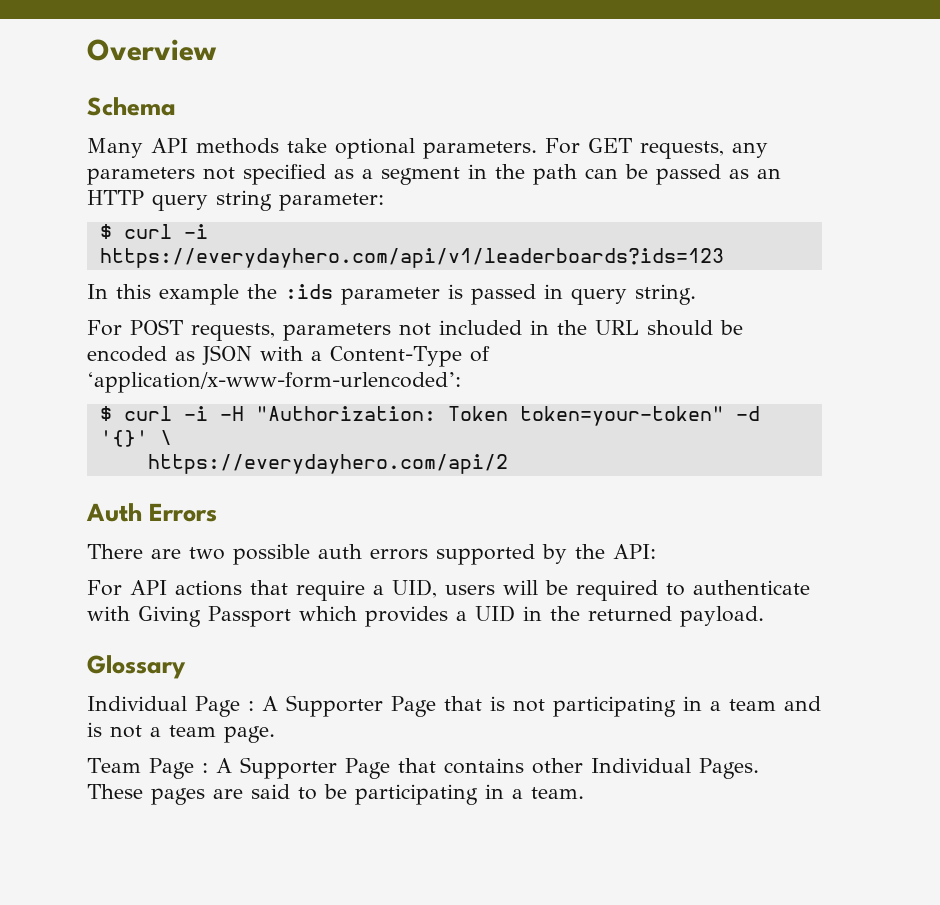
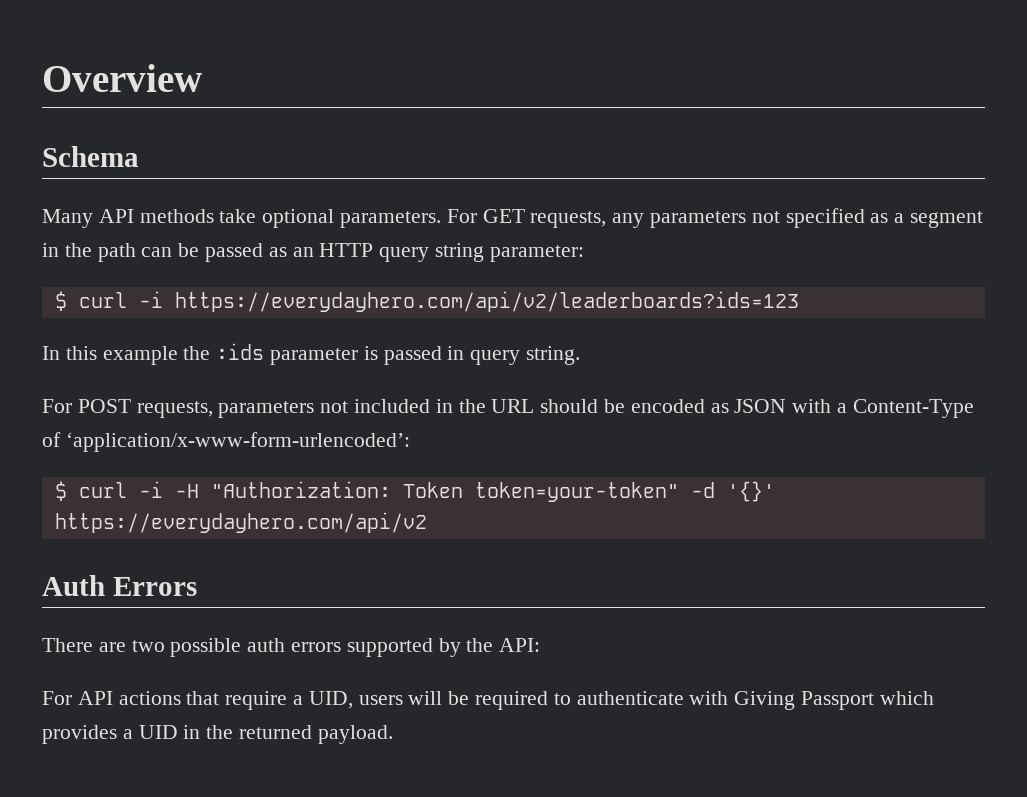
- $ curl -i https://everydayhero.com/api/v1/leaderboards?ids=123
+ $ curl -i https://everydayhero.com/api/v2/leaderboards?ids=123
- $ curl -i -H "Authorization: Token token=your-token" -d '{}' \
- https://everydayhero.com/api/2
+ $ curl -i -H "Authorization: Token token=your-token" -d '{}' https://everydayhero.com/api/v2
- Glossary
- Individual Page : A Supporter Page that is not participating in a team and is not a team page.
- Team Page : A Supporter Page that contains other Individual Pages. These pages are said to be participating in a team.

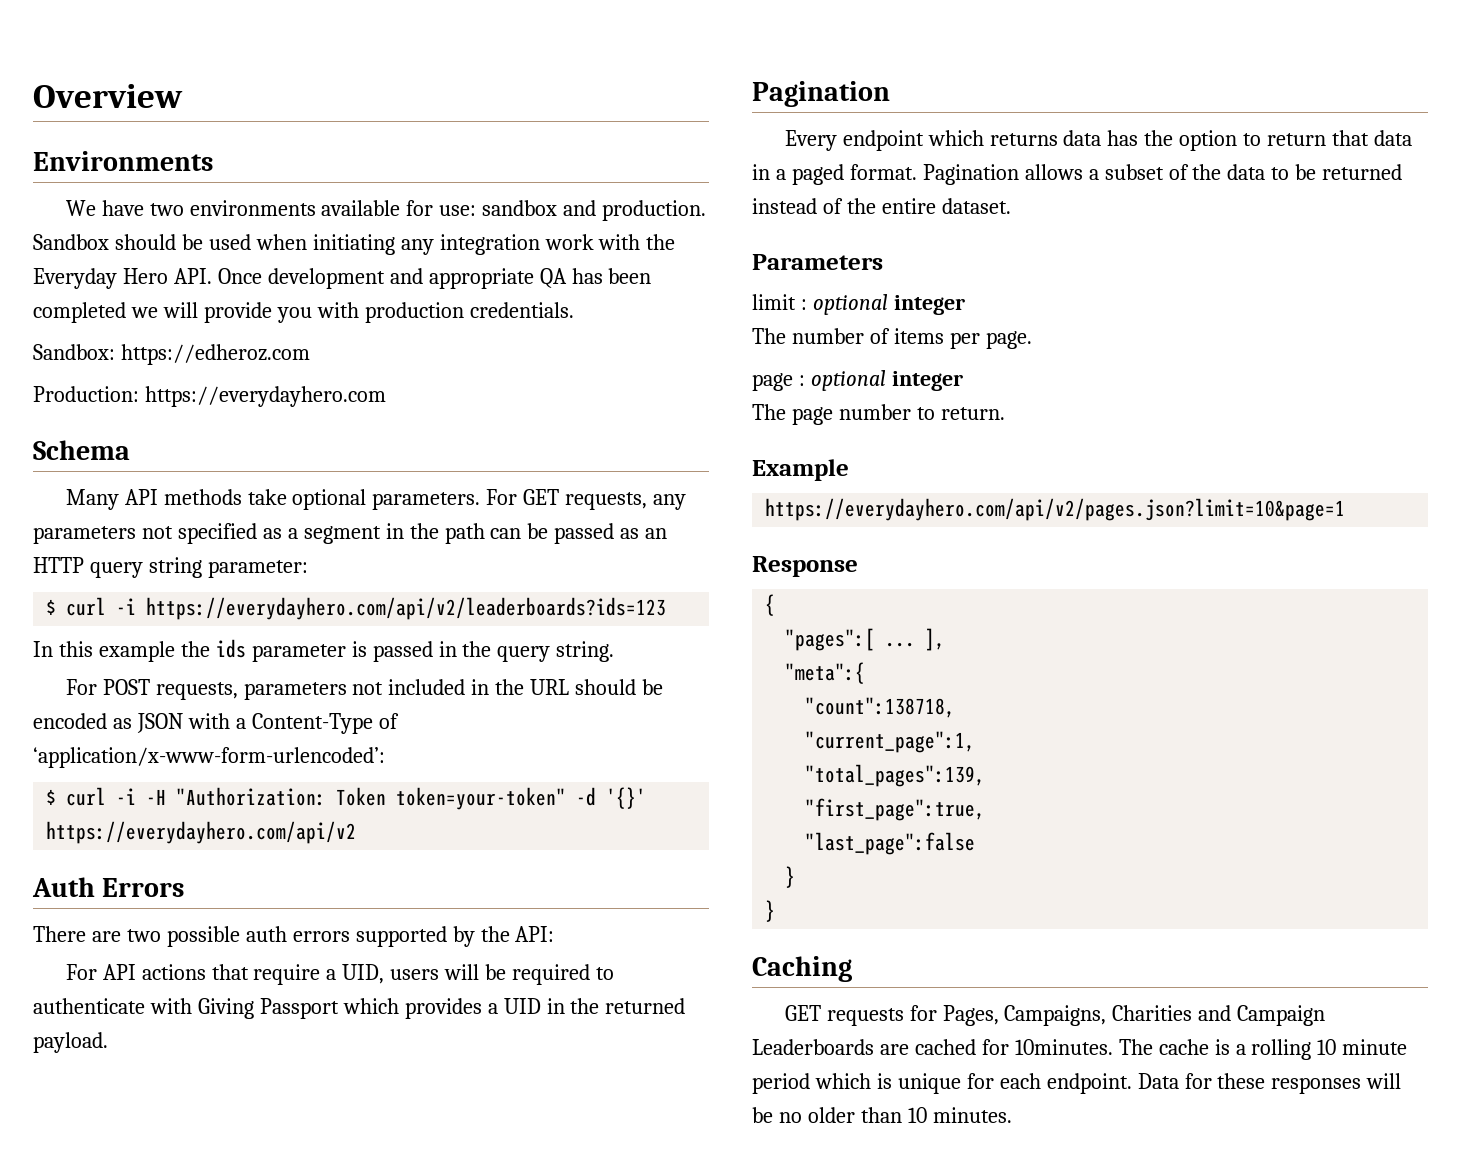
+ Environments
+ We have two environments available for use: sandbox and production. Sandbox should be used when initiating any integration work with the Everyday Hero API. Once development and appropriate QA has been completed we will provide you with production credentials.
+ Sandbox: https://edheroz.com
+ Production: https://everydayhero.com
- In this example the :ids parameter is passed in query string.
+ In this example the ids parameter is passed in the query string.
  For API actions that require a UID, users will be required to authenticate with Giving Passport which provides a UID in the returned payload.
+ Pagination
+ Every endpoint which returns data has the option to return that data in a paged format. Pagination allows a subset of the data to be returned instead of the entire dataset.
+ Parameters
+ limit : optional integer
+ The number of items per page.
+ page : optional integer
+ The page number to return.
+ Example
+ https://everydayhero.com/api/v2/pages.json?limit=10&page=1
+ Response
+ {
+ "pages":[ ... ],
+ "meta":{
+ "count":138718,
+ "current_page":1,
+ "total_pages":139,
+ "first_page":true,
+ "last_page":false
+ }
+ }
+ Caching
+ GET requests for Pages, Campaigns, Charities and Campaign Leaderboards are cached for 10minutes. The cache is a rolling 10 minute period which is unique for each endpoint. Data for these responses will be no older than 10 minutes.

